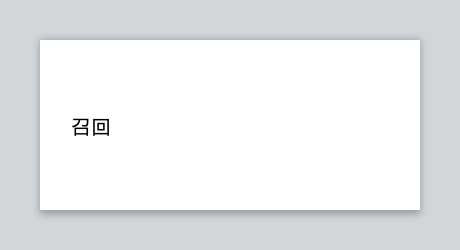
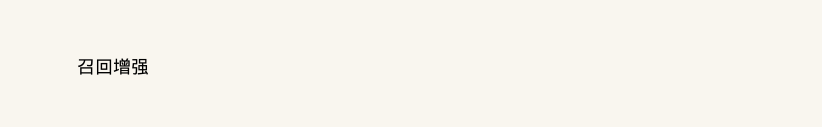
- 召回
+ 召回增强

